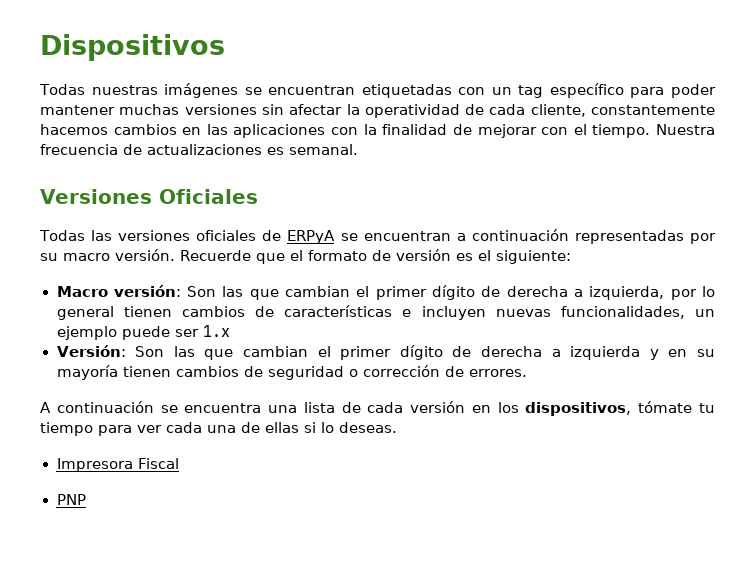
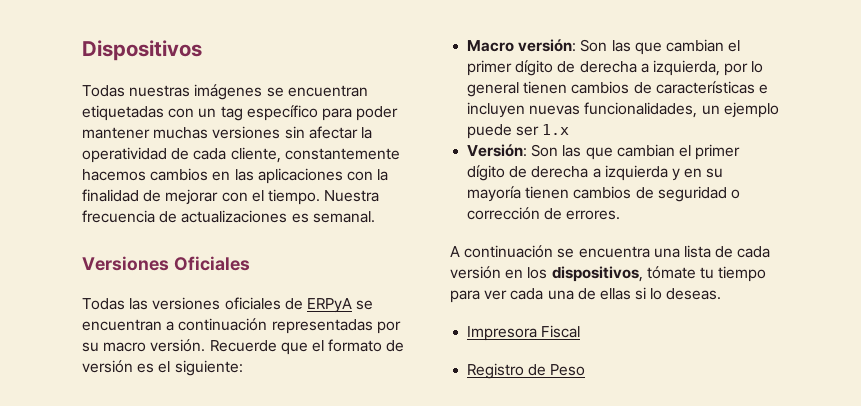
- PNP
+ Registro de Peso

